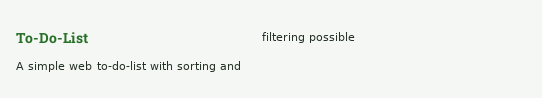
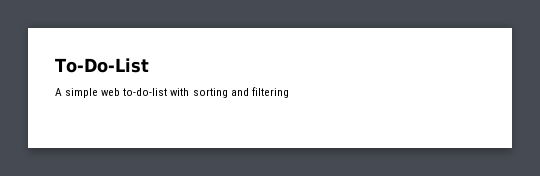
- A simple web to-do-list with sorting and filtering possible
+ A simple web to-do-list with sorting and filtering

